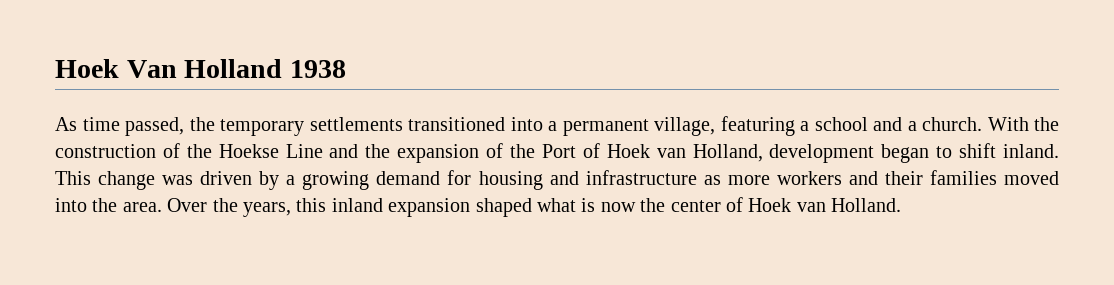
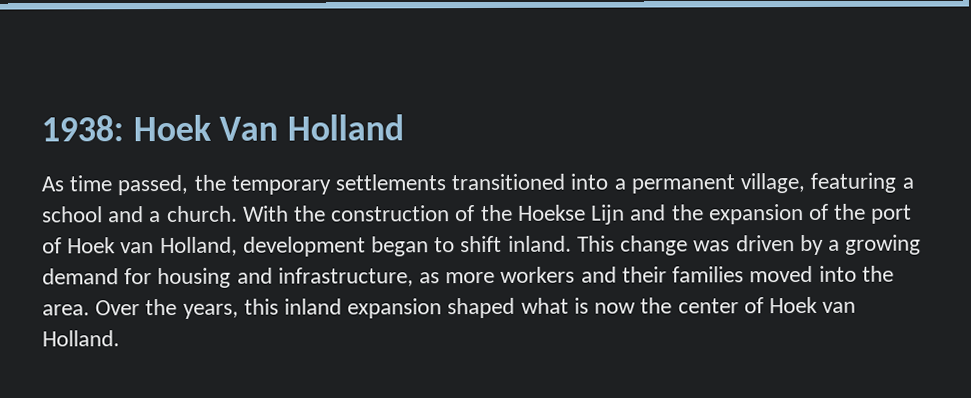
- Hoek Van Holland 1938
+ 1938: Hoek Van Holland
- With the construction of the Hoekse Line and the expansion of the Port of Hoek van Holland, development began to shift inland.
+ With the construction of the Hoekse Lijn and the expansion of the port of Hoek van Holland, development began to shift inland.
- This change was driven by a growing demand for housing and infrastructure as more workers and their families moved into the area.
+ This change was driven by a growing demand for housing and infrastructure, as more workers and their families moved into the area.

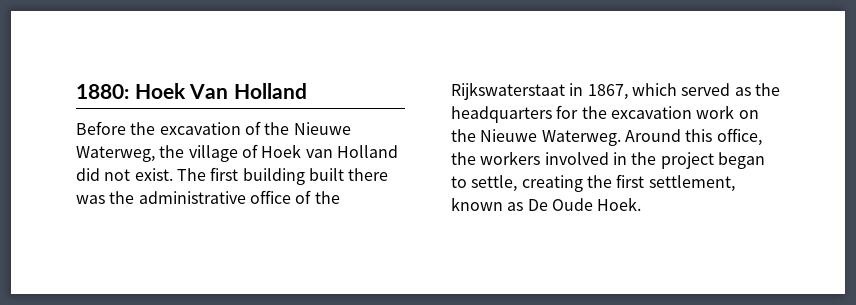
- 1938: Hoek Van Holland
+ 1880: Hoek Van Holland
- As time passed, the temporary settlements transitioned into a permanent village, featuring a school and a church. With the construction of the Hoekse Lijn and the expansion of the port of Hoek van Holland, development began to shift inland. This change was driven by a growing demand for housing and infrastructure, as more workers and their families moved into the area. Over the years, this inland expansion shaped what is now the center of Hoek van Holland.
+ Before the excavation of the Nieuwe Waterweg, the village of Hoek van Holland did not exist. The first building built there was the administrative office of the Rijkswaterstaat in 1867, which served as the headquarters for the excavation work on the Nieuwe Waterweg. Around this office, the workers involved in the project began to settle, creating the first settlement, known as De Oude Hoek.

